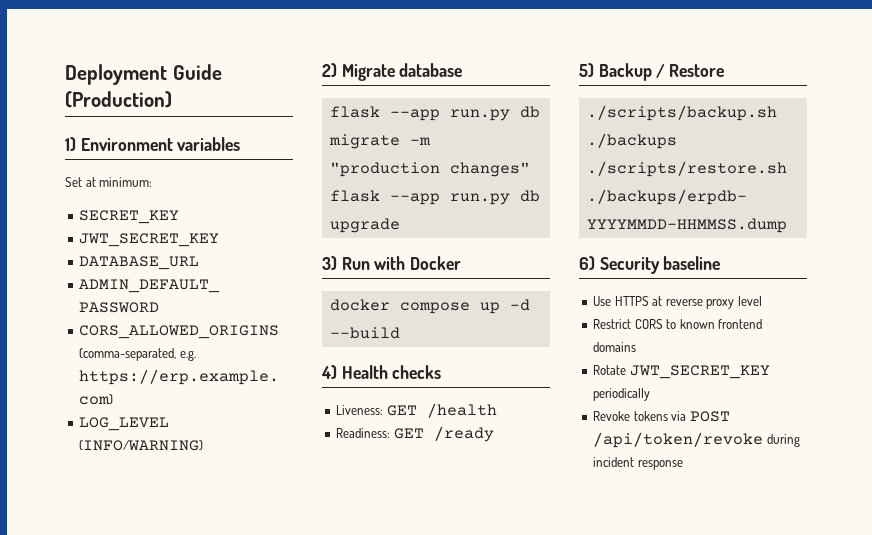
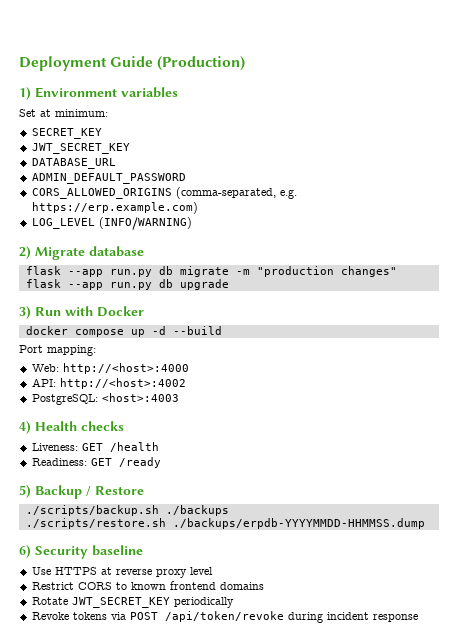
+ Port mapping:
+ Web: http://<host>:4000
+ API: http://<host>:4002
+ PostgreSQL: <host>:4003

